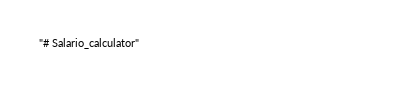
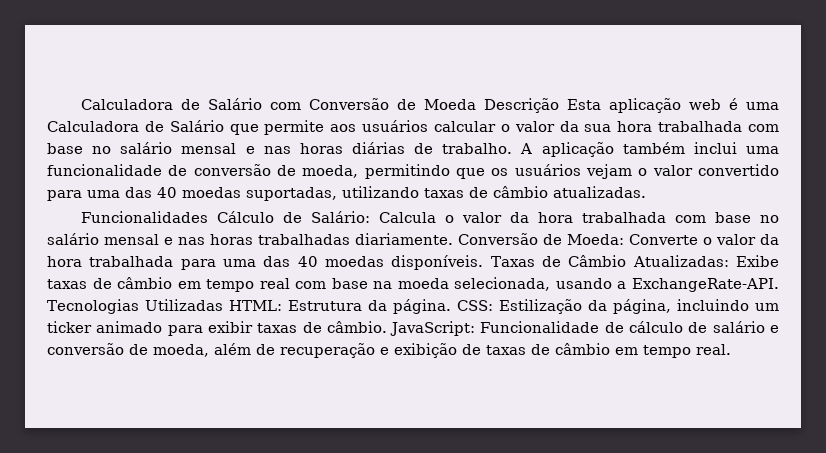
- "# Salario_calculator"
+ Calculadora de Salário com Conversão de Moeda Descrição Esta aplicação web é uma Calculadora de Salário que permite aos usuários calcular o valor da sua hora trabalhada com base no salário mensal e nas horas diárias de trabalho. A aplicação também inclui uma funcionalidade de conversão de moeda, permitindo que os usuários vejam o valor convertido para uma das 40 moedas suportadas, utilizando taxas de câmbio atualizadas.
+ Funcionalidades Cálculo de Salário: Calcula o valor da hora trabalhada com base no salário mensal e nas horas trabalhadas diariamente. Conversão de Moeda: Converte o valor da hora trabalhada para uma das 40 moedas disponíveis. Taxas de Câmbio Atualizadas: Exibe taxas de câmbio em tempo real com base na moeda selecionada, usando a ExchangeRate-API. Tecnologias Utilizadas HTML: Estrutura da página. CSS: Estilização da página, incluindo um ticker animado para exibir taxas de câmbio. JavaScript: Funcionalidade de cálculo de salário e conversão de moeda, além de recuperação e exibição de taxas de câmbio em tempo real.

